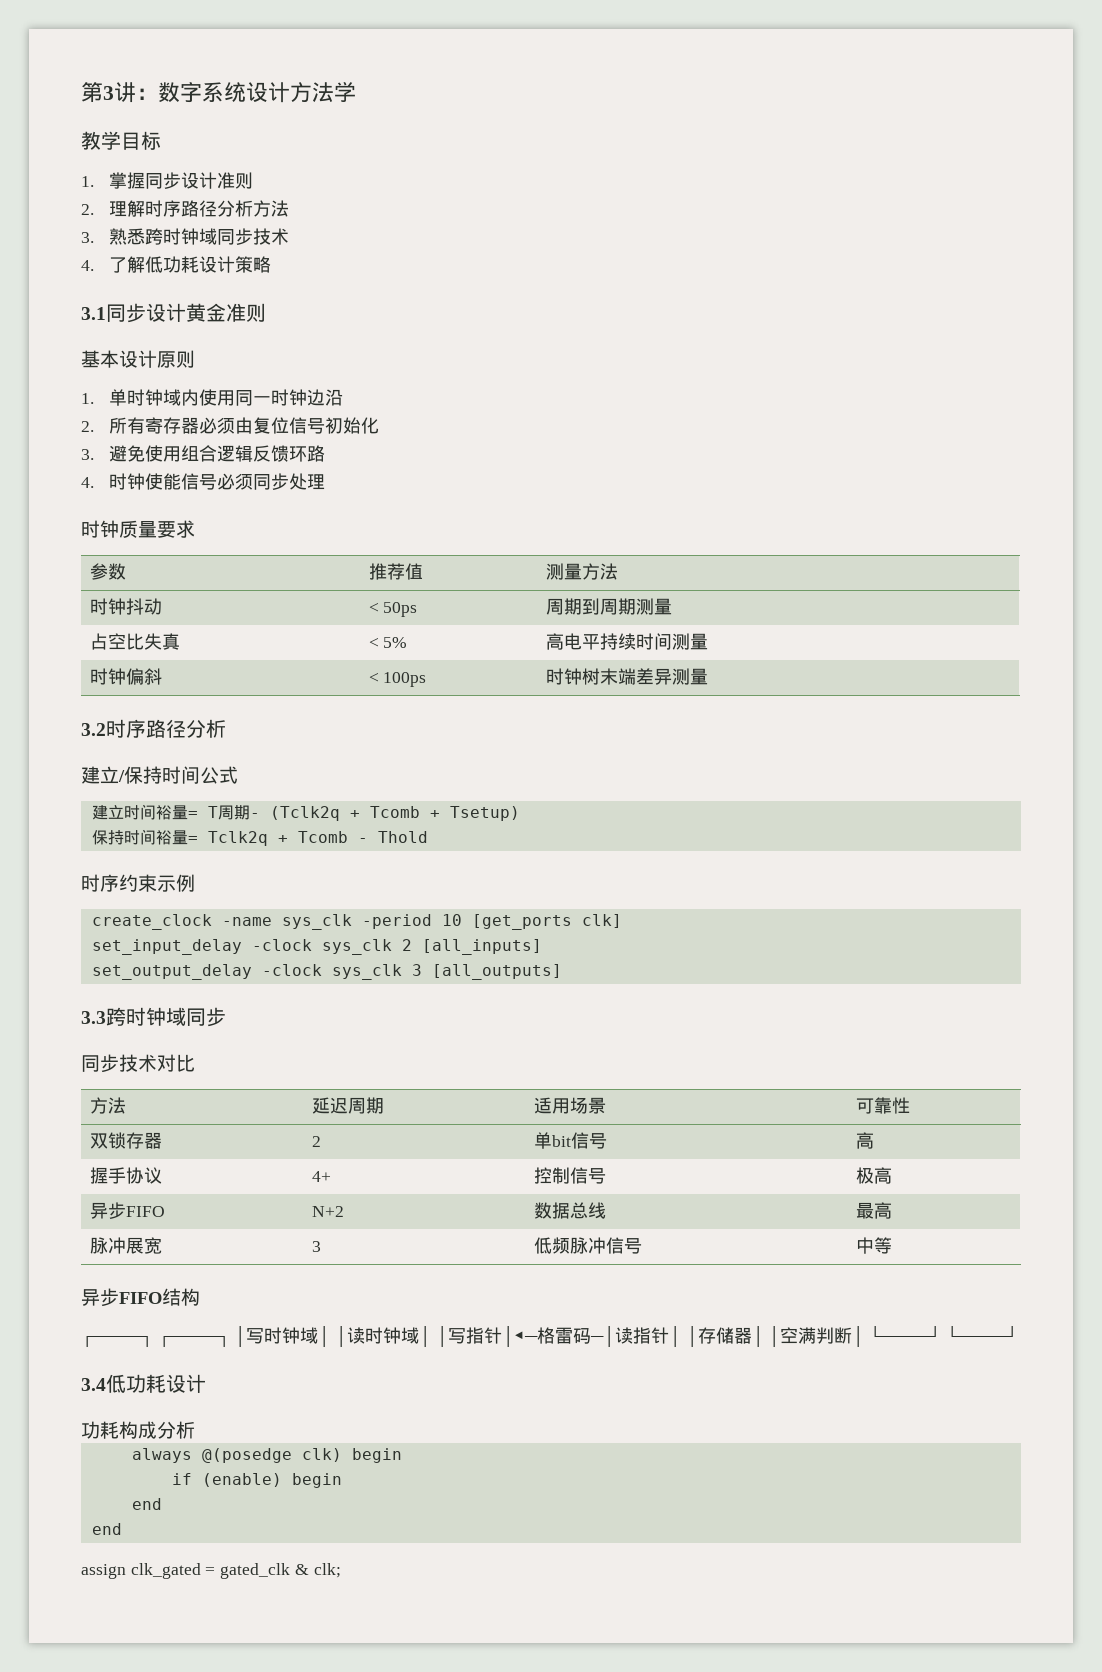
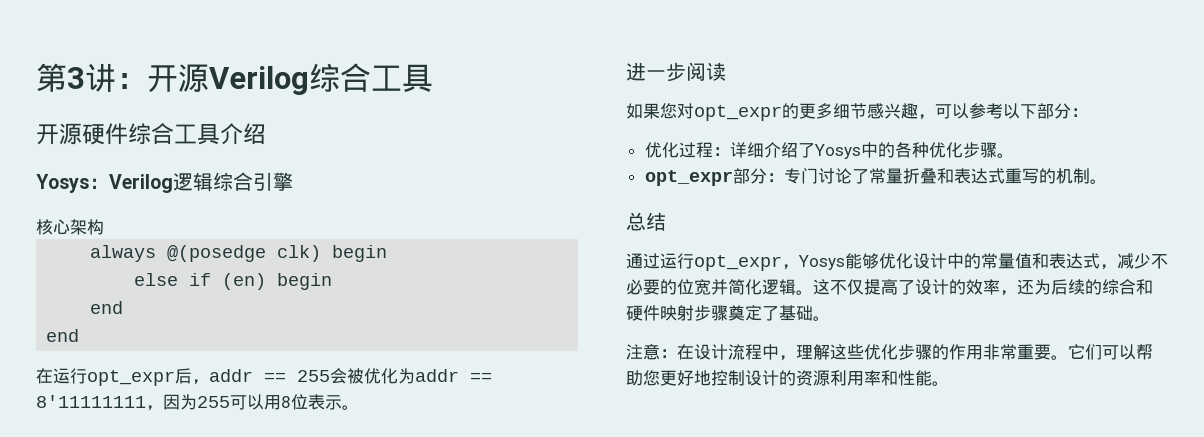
- 第3讲：数字系统设计方法学
- 教学目标
- 1.掌握同步设计准则
- 2.理解时序路径分析方法
- 3.熟悉跨时钟域同步技术
- 4.了解低功耗设计策略
- 3.1同步设计黄金准则
- 基本设计原则
- 1.单时钟域内使用同一时钟边沿
- 2.所有寄存器必须由复位信号初始化
- 3.避免使用组合逻辑反馈环路
- 4.时钟使能信号必须同步处理
- 时钟质量要求
- 参数 | 推荐值 | 测量方法
- 时钟抖动 | < 50ps | 周期到周期测量
- 占空比失真 | < 5% | 高电平持续时间测量
- 时钟偏斜 | < 100ps | 时钟树末端差异测量
- 3.2时序路径分析
- 建立/保持时间公式
- 建立时间裕量= T周期- (Tclk2q + Tcomb + Tsetup)
- 保持时间裕量= Tclk2q + Tcomb - Thold
- 时序约束示例
- create_clock -name sys_clk -period 10 [get_ports clk]
- set_input_delay -clock sys_clk 2 [all_inputs]
- set_output_delay -clock sys_clk 3 [all_outputs]
- 3.3跨时钟域同步
- 同步技术对比
- 方法 | 延迟周期 | 适用场景 | 可靠性
- 双锁存器 | 2 | 单bit信号 | 高
- 握手协议 | 4+ | 控制信号 | 极高
- 异步FIFO | N+2 | 数据总线 | 最高
- 脉冲展宽 | 3 | 低频脉冲信号 | 中等
- 异步FIFO结构
- ┌────┐ ┌────┐ │写时钟域│ │读时钟域│ │写指针│◀─格雷码─│读指针│ │存储器│ │空满判断│ └────┘ └────┘
- 3.4低功耗设计
- 功耗构成分析
+ 第3讲：开源Verilog综合工具
+ 开源硬件综合工具介绍
+ Yosys：Verilog逻辑综合引擎
+ 核心架构
- if (enable) begin
+ else if (en) begin
- assign clk_gated = gated_clk & clk;
+ 在运行opt_expr后，addr == 255会被优化为addr == 8'11111111，因为255可以用8位表示。
+ 进一步阅读
+ 如果您对opt_expr的更多细节感兴趣，可以参考以下部分：
+ 优化过程：详细介绍了Yosys中的各种优化步骤。
+ opt_expr部分：专门讨论了常量折叠和表达式重写的机制。
+ 总结
+ 通过运行opt_expr，Yosys能够优化设计中的常量值和表达式，减少不必要的位宽并简化逻辑。这不仅提高了设计的效率，还为后续的综合和硬件映射步骤奠定了基础。
+ 注意：在设计流程中，理解这些优化步骤的作用非常重要。它们可以帮助您更好地控制设计的资源利用率和性能。

